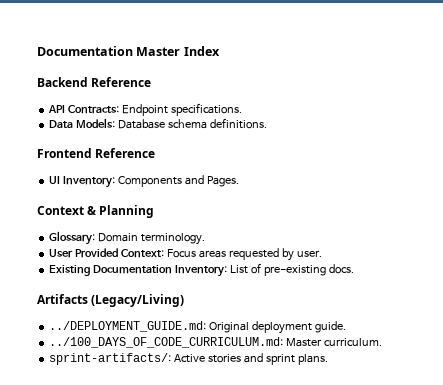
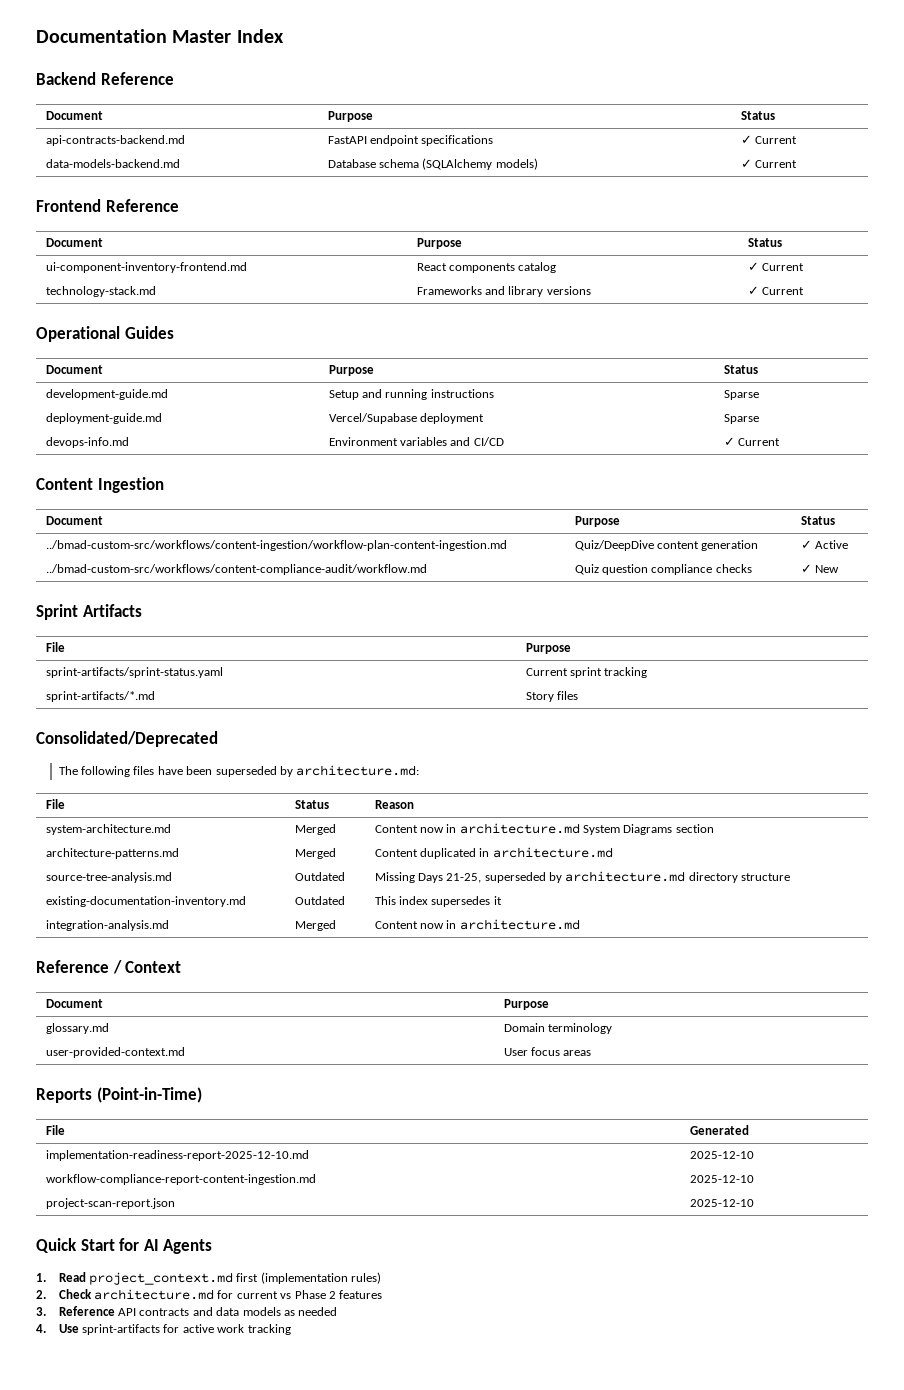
  Backend Reference
- API Contracts: Endpoint specifications.
- Data Models: Database schema definitions.
+ Document | Purpose | Status
+ api-contracts-backend.md | FastAPI endpoint specifications | ✓ Current
+ data-models-backend.md | Database schema (SQLAlchemy models) | ✓ Current
  Frontend Reference
- UI Inventory: Components and Pages.
- Context & Planning
- Glossary: Domain terminology.
- User Provided Context: Focus areas requested by user.
- Existing Documentation Inventory: List of pre-existing docs.
- Artifacts (Legacy/Living)
- ../DEPLOYMENT_GUIDE.md: Original deployment guide.
- ../100_DAYS_OF_CODE_CURRICULUM.md: Master curriculum.
- sprint-artifacts/: Active stories and sprint plans.
+ Document | Purpose | Status
+ ui-component-inventory-frontend.md | React components catalog | ✓ Current
+ technology-stack.md | Frameworks and library versions | ✓ Current
+ Operational Guides
+ Document | Purpose | Status
+ development-guide.md | Setup and running instructions | Sparse
+ deployment-guide.md | Vercel/Supabase deployment | Sparse
+ devops-info.md | Environment variables and CI/CD | ✓ Current
+ Content Ingestion
+ Document | Purpose | Status
+ ../bmad-custom-src/workflows/content-ingestion/workflow-plan-content-ingestion.md | Quiz/DeepDive content generation | ✓ Active
+ ../bmad-custom-src/workflows/content-compliance-audit/workflow.md | Quiz question compliance checks | ✓ New
+ Sprint Artifacts
+ File | Purpose
+ sprint-artifacts/sprint-status.yaml | Current sprint tracking
+ sprint-artifacts/*.md | Story files
+ Consolidated/Deprecated
+ The following files have been superseded by architecture.md:
+ File | Status | Reason
+ system-architecture.md | Merged | Content now in architecture.md System Diagrams section
+ architecture-patterns.md | Merged | Content duplicated in architecture.md
+ source-tree-analysis.md | Outdated | Missing Days 21-25, superseded by architecture.md directory structure
+ existing-documentation-inventory.md | Outdated | This index supersedes it
+ integration-analysis.md | Merged | Content now in architecture.md
+ Reference / Context
+ Document | Purpose
+ glossary.md | Domain terminology
+ user-provided-context.md | User focus areas
+ Reports (Point-in-Time)
+ File | Generated
+ implementation-readiness-report-2025-12-10.md | 2025-12-10
+ workflow-compliance-report-content-ingestion.md | 2025-12-10
+ project-scan-report.json | 2025-12-10
+ Quick Start for AI Agents
+ 1. Read project_context.md first (implementation rules)
+ 2. Check architecture.md for current vs Phase 2 features
+ 3. Reference API contracts and data models as needed
+ 4. Use sprint-artifacts for active work tracking

